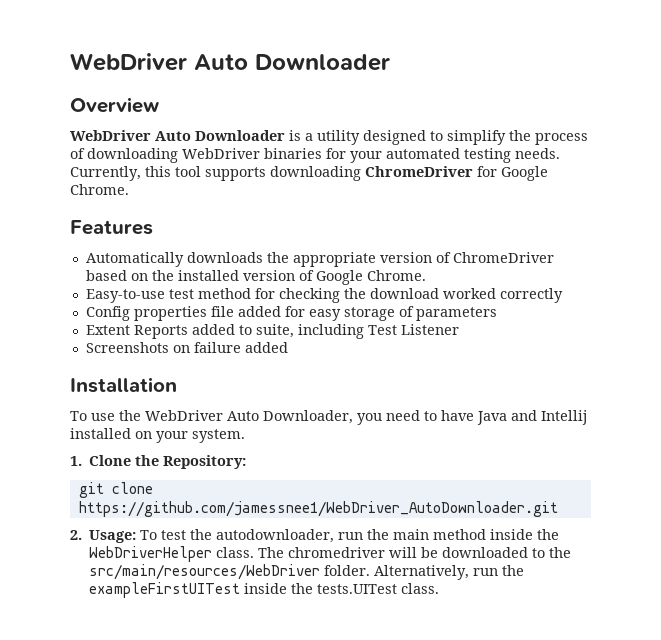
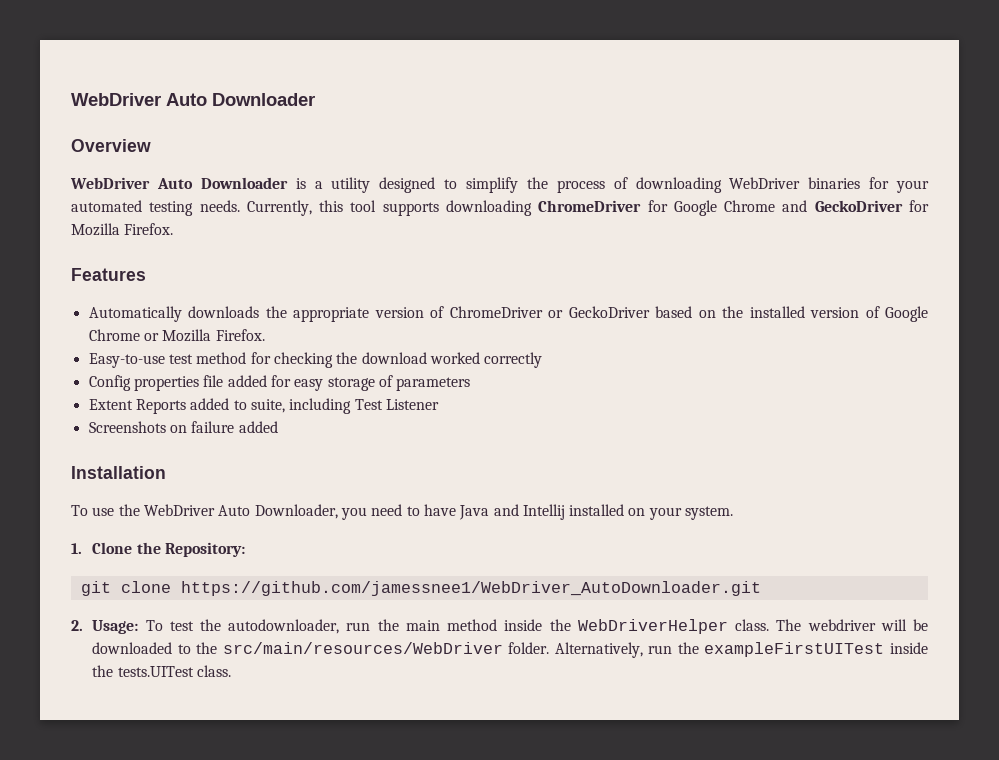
- Currently, this tool supports downloading ChromeDriver for Google Chrome.
+ Currently, this tool supports downloading ChromeDriver for Google Chrome and GeckoDriver for Mozilla Firefox.
- Automatically downloads the appropriate version of ChromeDriver based on the installed version of Google Chrome.
+ Automatically downloads the appropriate version of ChromeDriver or GeckoDriver based on the installed version of Google Chrome or Mozilla Firefox.
- The chromedriver will be downloaded to the src/main/resources/WebDriver folder.
+ The webdriver will be downloaded to the src/main/resources/WebDriver folder.

